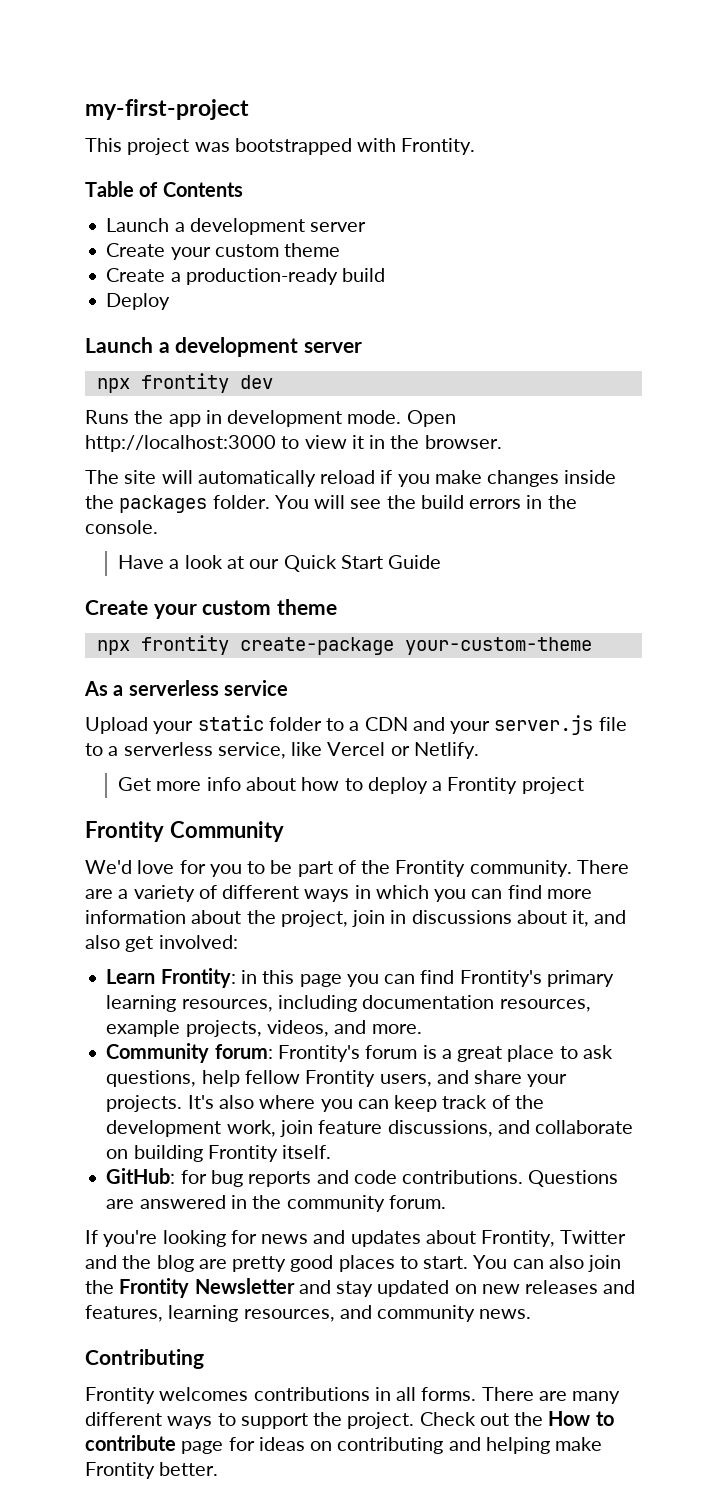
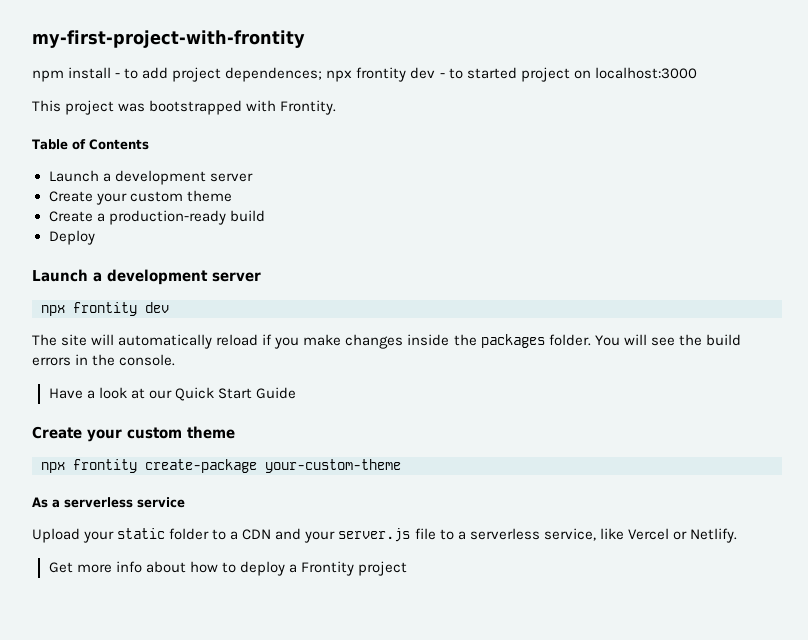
- my-first-project
+ my-first-project-with-frontity
+ npm install - to add project dependences; npx frontity dev - to started project on localhost:3000
- Runs the app in development mode. Open http://localhost:3000 to view it in the browser.
- Frontity Community
- We'd love for you to be part of the Frontity community. There are a variety of different ways in which you can find more information about the project, join in discussions about it, and also get involved:
- Learn Frontity: in this page you can find Frontity's primary learning resources, including documentation resources, example projects, videos, and more.
- Community forum: Frontity's forum is a great place to ask questions, help fellow Frontity users, and share your projects. It's also where you can keep track of the development work, join feature discussions, and collaborate on building Frontity itself.
- GitHub: for bug reports and code contributions. Questions are answered in the community forum.
- If you're looking for news and updates about Frontity, Twitter and the blog are pretty good places to start. You can also join the Frontity Newsletter and stay updated on new releases and features, learning resources, and community news.
- Contributing
- Frontity welcomes contributions in all forms. There are many different ways to support the project. Check out the How to contribute page for ideas on contributing and helping make Frontity better.

